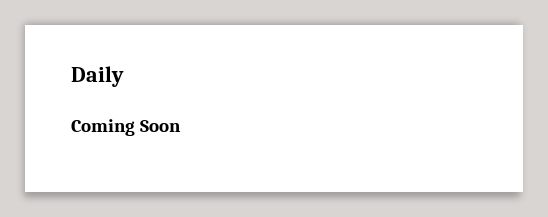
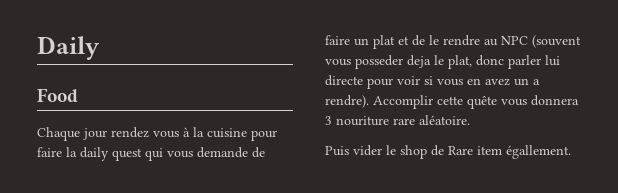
- Coming Soon
+ Food
+ Chaque jour rendez vous à la cuisine pour faire la daily quest qui vous demande de faire un plat et de le rendre au NPC (souvent vous posseder deja le plat, donc parler lui directe pour voir si vous en avez un a rendre). Accomplir cette quête vous donnera 3 nouriture rare aléatoire.
+ Puis vider le shop de Rare item égallement.

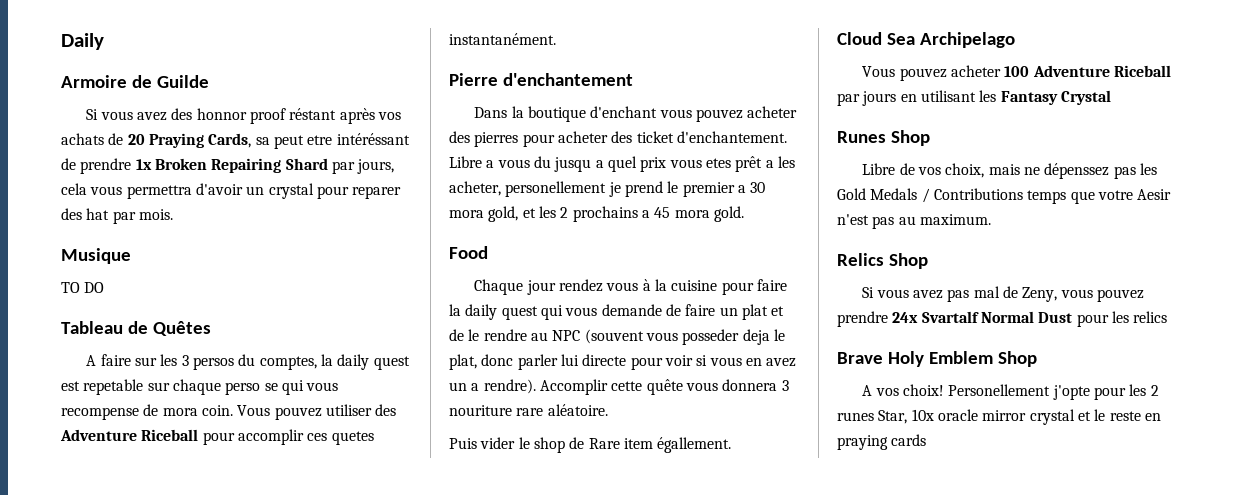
+ Armoire de Guilde
+ Si vous avez des honnor proof réstant après vos achats de 20 Praying Cards, sa peut etre intéréssant de prendre 1x Broken Repairing Shard par jours, cela vous permettra d'avoir un crystal pour reparer des hat par mois.
+ Musique
+ TO DO
+ Tableau de Quêtes
+ A faire sur les 3 persos du comptes, la daily quest est repetable sur chaque perso se qui vous recompense de mora coin. Vous pouvez utiliser des Adventure Riceball pour accomplir ces quetes instantanément.
+ Pierre d'enchantement
+ Dans la boutique d'enchant vous pouvez acheter des pierres pour acheter des ticket d'enchantement. Libre a vous du jusqu a quel prix vous etes prêt a les acheter, personellement je prend le premier a 30 mora gold, et les 2 prochains a 45 mora gold.
+ Cloud Sea Archipelago
+ Vous pouvez acheter 100 Adventure Riceball par jours en utilisant les Fantasy Crystal
+ Runes Shop
+ Libre de vos choix, mais ne dépenssez pas les Gold Medals / Contributions temps que votre Aesir n'est pas au maximum.
+ Relics Shop
+ Si vous avez pas mal de Zeny, vous pouvez prendre 24x Svartalf Normal Dust pour les relics
+ Brave Holy Emblem Shop
+ A vos choix! Personellement j'opte pour les 2 runes Star, 10x oracle mirror crystal et le reste en praying cards

